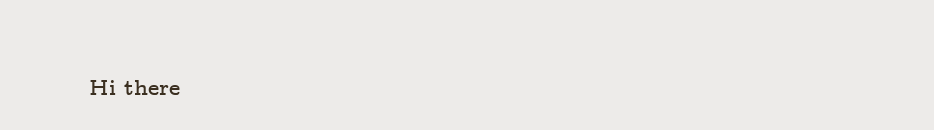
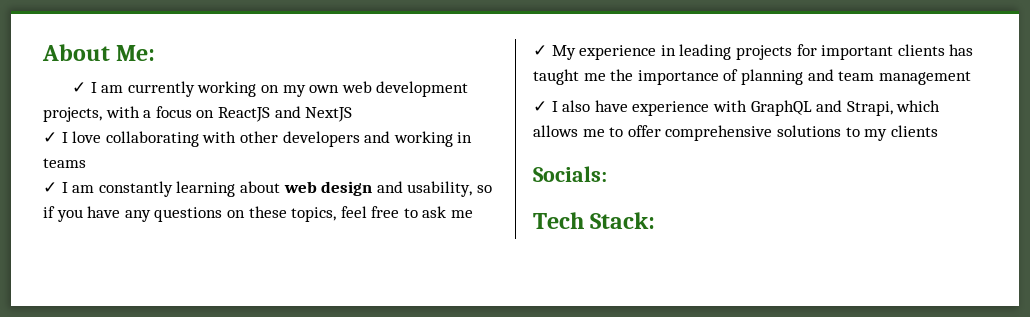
- Hi there
+ About Me:
+ ✓ I am currently working on my own web development projects, with a focus on ReactJS and NextJS
+ ✓ I love collaborating with other developers and working in teams
+ ✓ I am constantly learning about web design and usability, so if you have any questions on these topics, feel free to ask me
+ ✓ My experience in leading projects for important clients has taught me the importance of planning and team management
+ ✓ I also have experience with GraphQL and Strapi, which allows me to offer comprehensive solutions to my clients
+ Socials:
+ Tech Stack:

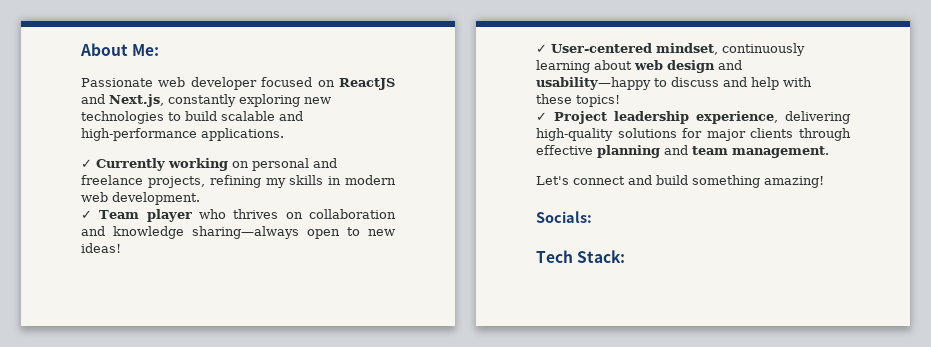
- ✓ I am currently working on my own web development projects, with a focus on ReactJS and NextJS
- ✓ I love collaborating with other developers and working in teams
- ✓ I am constantly learning about web design and usability, so if you have any questions on these topics, feel free to ask me
- ✓ My experience in leading projects for important clients has taught me the importance of planning and team management
- ✓ I also have experience with GraphQL and Strapi, which allows me to offer comprehensive solutions to my clients
+ Passionate web developer focused on ReactJS and Next.js, constantly exploring new technologies to build scalable and high-performance applications.
+ ✓ Currently working on personal and freelance projects, refining my skills in modern web development.
+ ✓ Team player who thrives on collaboration and knowledge sharing—always open to new ideas!
+ ✓ User-centered mindset, continuously learning about web design and usability—happy to discuss and help with these topics!
+ ✓ Project leadership experience, delivering high-quality solutions for major clients through effective planning and team management.
+ Let's connect and build something amazing!

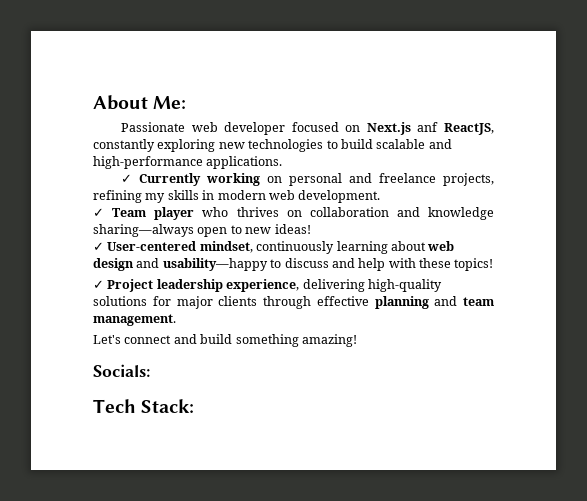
- Passionate web developer focused on ReactJS and Next.js, constantly exploring new technologies to build scalable and high-performance applications.
+ Passionate web developer focused on Next.js anf ReactJS, constantly exploring new technologies to build scalable and high-performance applications.

